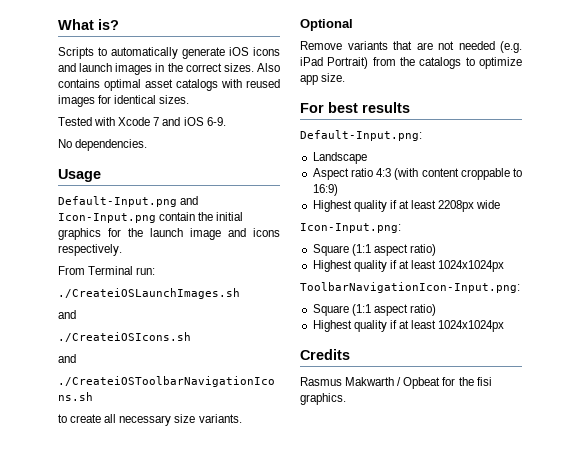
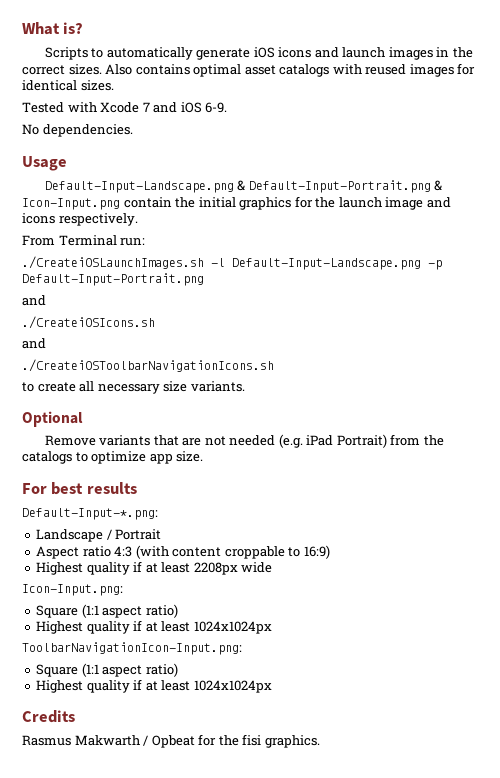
- Default-Input.png and Icon-Input.png contain the initial graphics for the launch image and icons respectively.
+ Default-Input-Landscape.png & Default-Input-Portrait.png & Icon-Input.png contain the initial graphics for the launch image and icons respectively.
- ./CreateiOSLaunchImages.sh
+ ./CreateiOSLaunchImages.sh -l Default-Input-Landscape.png -p Default-Input-Portrait.png
- Default-Input.png:
+ Default-Input-*.png:
- Landscape
+ Landscape / Portrait

